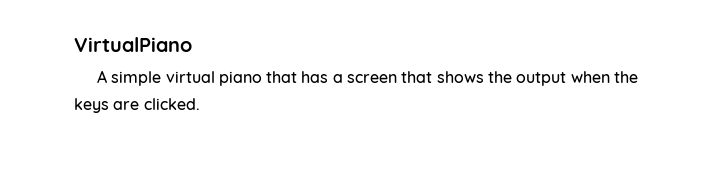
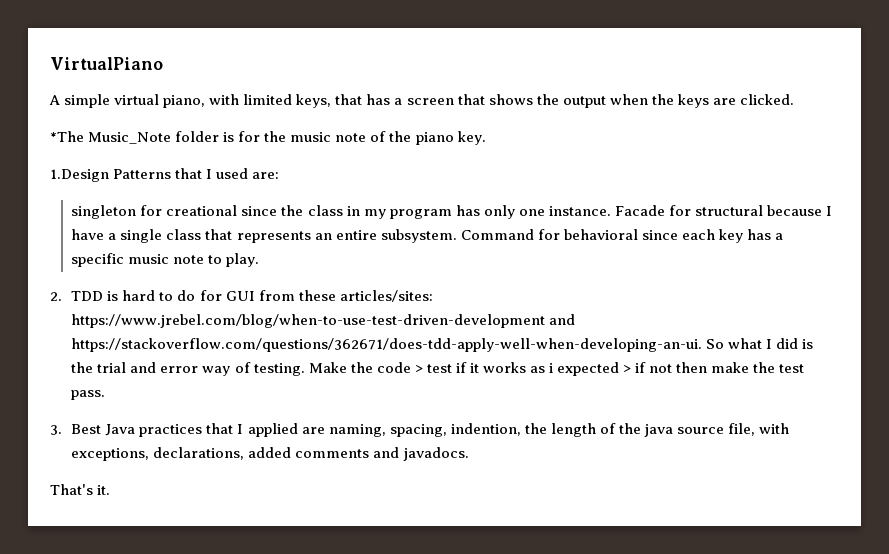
- A simple virtual piano that has a screen that shows the output when the keys are clicked.
+ A simple virtual piano, with limited keys, that has a screen that shows the output when the keys are clicked.
+ *The Music_Note folder is for the music note of the piano key.
+ 1.Design Patterns that I used are:
+ singleton for creational since the class in my program has only one instance. Facade for structural because I have a single class that represents an entire subsystem. Command for behavioral since each key has a specific music note to play.
+ 2. TDD is hard to do for GUI from these articles/sites: https://www.jrebel.com/blog/when-to-use-test-driven-development and https://stackoverflow.com/questions/362671/does-tdd-apply-well-when-developing-an-ui. So what I did is the trial and error way of testing. Make the code > test if it works as i expected > if not then make the test pass.
+ 3. Best Java practices that I applied are naming, spacing, indention, the length of the java source file, with exceptions, declarations, added comments and javadocs.
+ That's it.

